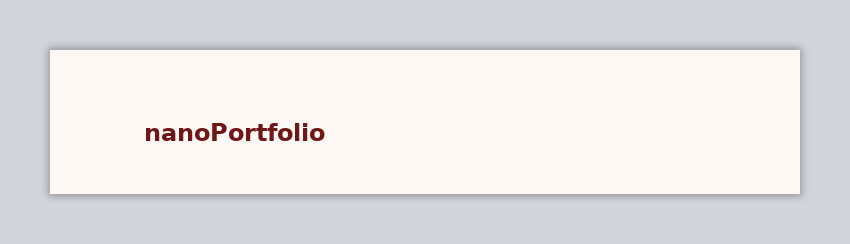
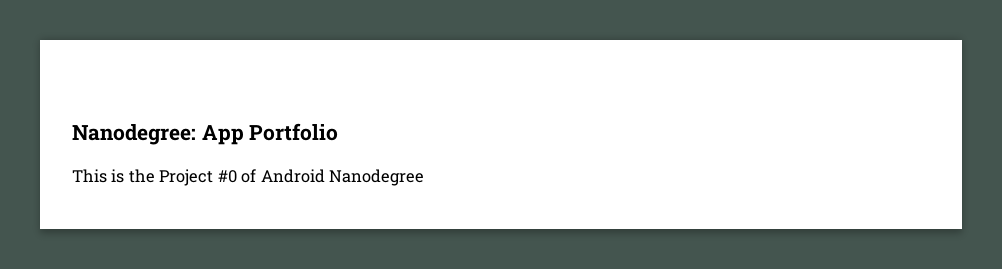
- nanoPortfolio
+ Nanodegree: App Portfolio
+ This is the Project #0 of Android Nanodegree

